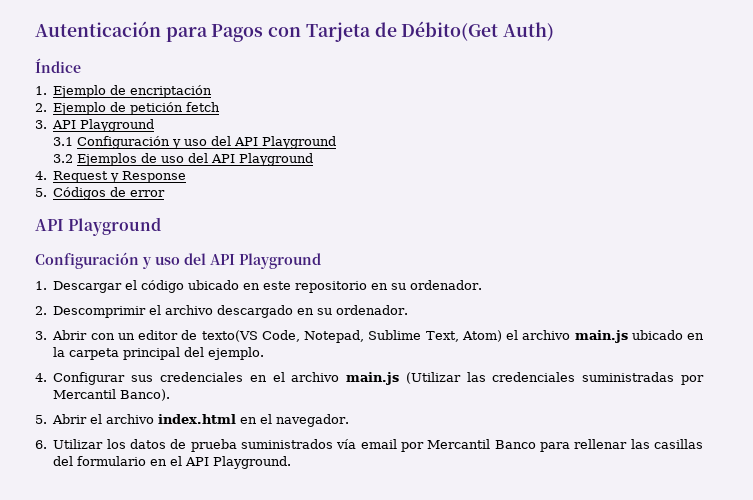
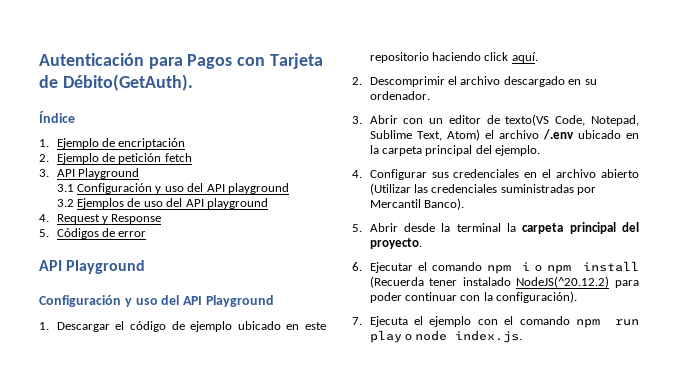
- Autenticación para Pagos con Tarjeta de Débito(Get Auth)
+ Autenticación para Pagos con Tarjeta de Débito(GetAuth).
- 3.1 Configuración y uso del API Playground
+ 3.1 Configuración y uso del API playground
- 3.2 Ejemplos de uso del API Playground
+ 3.2 Ejemplos de uso del API playground
- 1. Descargar el código ubicado en este repositorio en su ordenador.
+ 1. Descargar el código de ejemplo ubicado en este repositorio haciendo click aquí.
- 3. Abrir con un editor de texto(VS Code, Notepad, Sublime Text, Atom) el archivo main.js ubicado en la carpeta principal del ejemplo.
+ 3. Abrir con un editor de texto(VS Code, Notepad, Sublime Text, Atom) el archivo /.env ubicado en la carpeta principal del ejemplo.
- 4. Configurar sus credenciales en el archivo main.js (Utilizar las credenciales suministradas por Mercantil Banco).
+ 4. Configurar sus credenciales en el archivo abierto (Utilizar las credenciales suministradas por Mercantil Banco).
- 5. Abrir el archivo index.html en el navegador.
- 6. Utilizar los datos de prueba suministrados vía email por Mercantil Banco para rellenar las casillas del formulario en el API Playground.
+ 5. Abrir desde la terminal la carpeta principal del proyecto.
+ 6. Ejecutar el comando npm i o npm install (Recuerda tener instalado NodeJS(^20.12.2) para poder continuar con la configuración).
+ 7. Ejecuta el ejemplo con el comando npm run play o node index.js.

